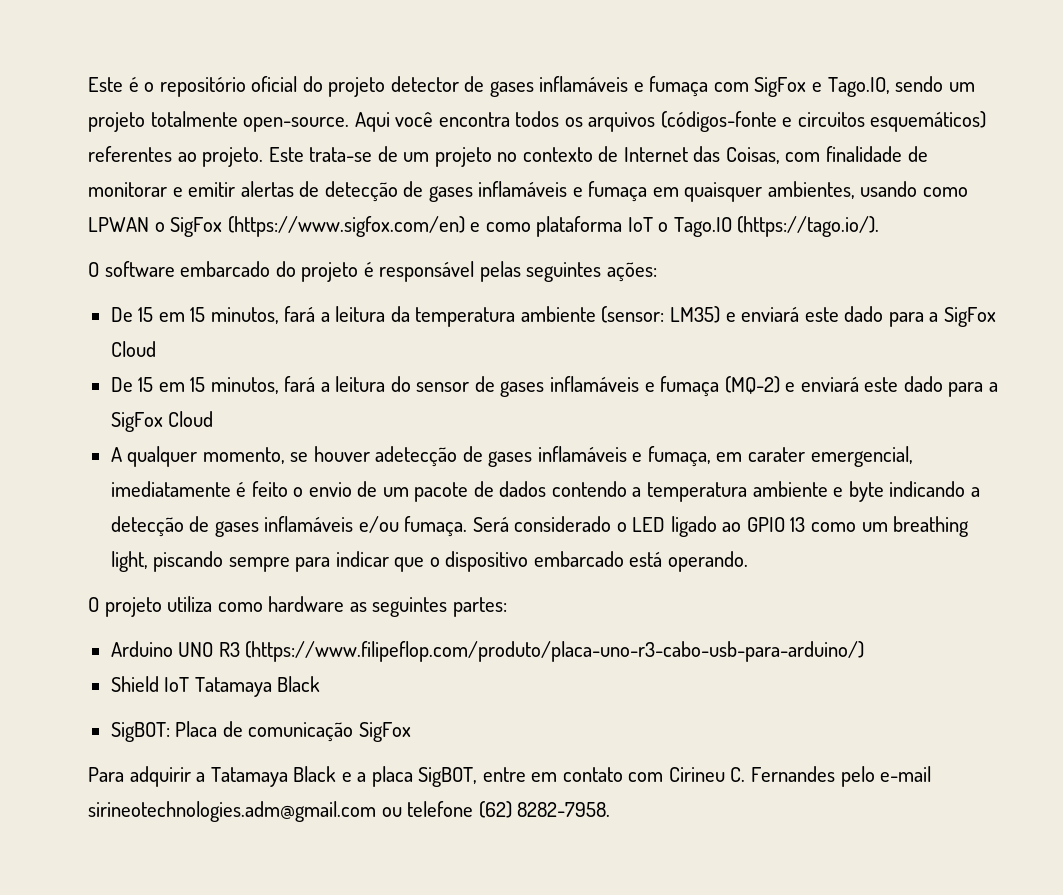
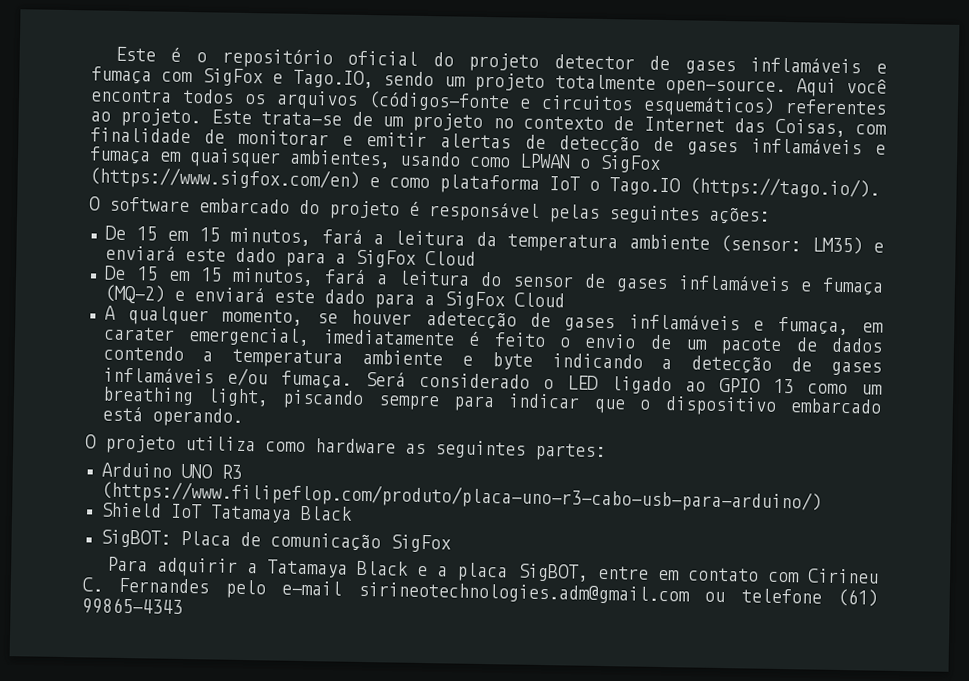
- Para adquirir a Tatamaya Black e a placa SigBOT, entre em contato com Cirineu C. Fernandes pelo e-mail sirineotechnologies.adm@gmail.com ou telefone (62) 8282-7958.
+ Para adquirir a Tatamaya Black e a placa SigBOT, entre em contato com Cirineu C. Fernandes pelo e-mail sirineotechnologies.adm@gmail.com ou telefone (61) 99865-4343

